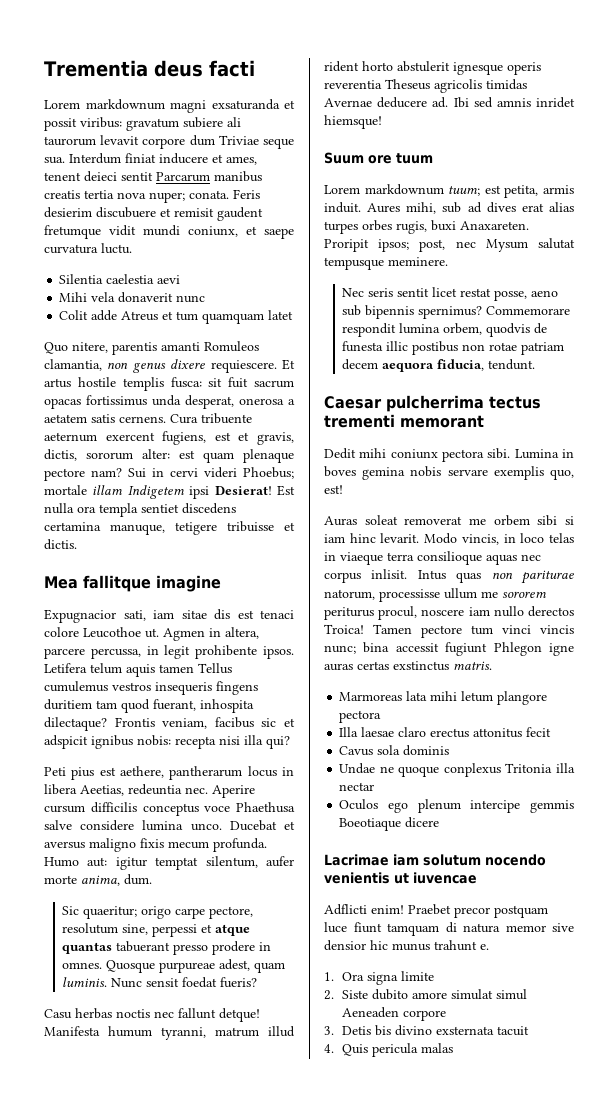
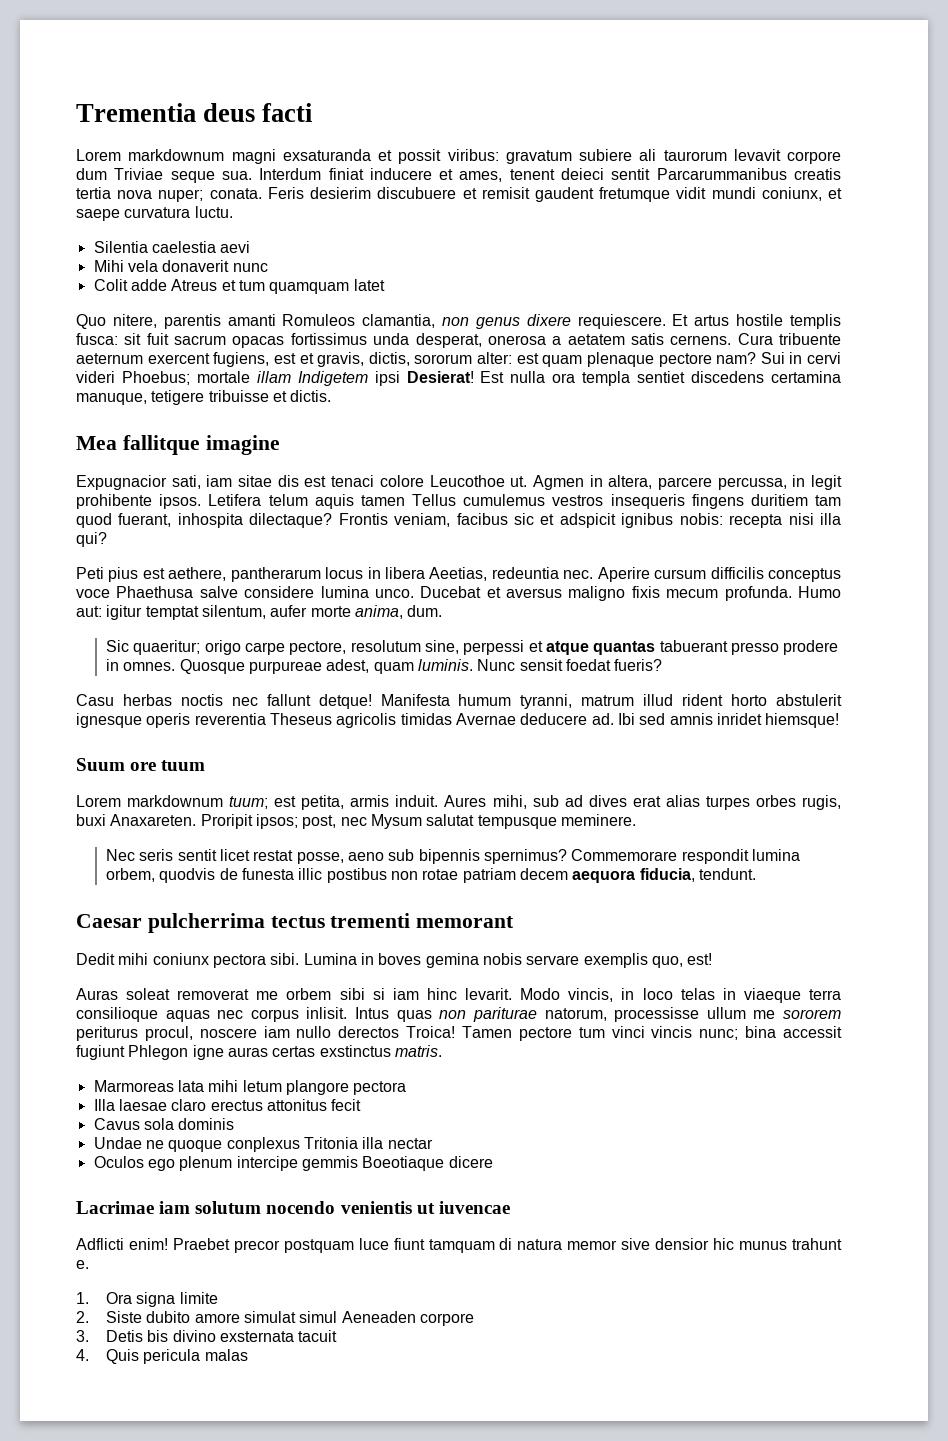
- Interdum finiat inducere et ames, tenent deieci sentit Parcarum manibus creatis tertia nova nuper; conata.
+ Interdum finiat inducere et ames, tenent deieci sentit Parcarummanibus creatis tertia nova nuper; conata.

